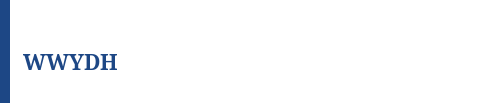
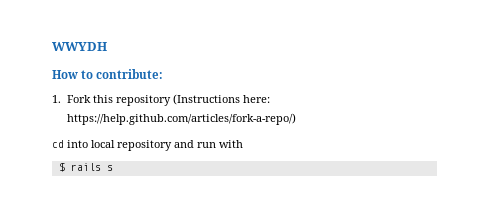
+ How to contribute:
+ 1. Fork this repository (Instructions here: https://help.github.com/articles/fork-a-repo/)
+ cd into local repository and run with
+ $ rails s

